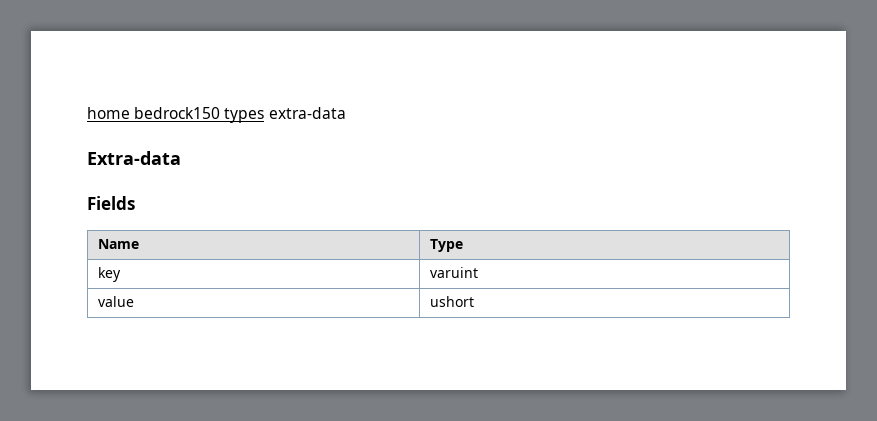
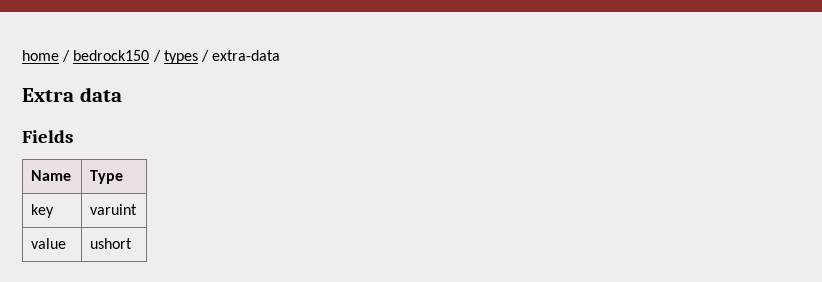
- home bedrock150 types extra-data
+ home / bedrock150 / types / extra-data
- Extra-data
+ Extra data

